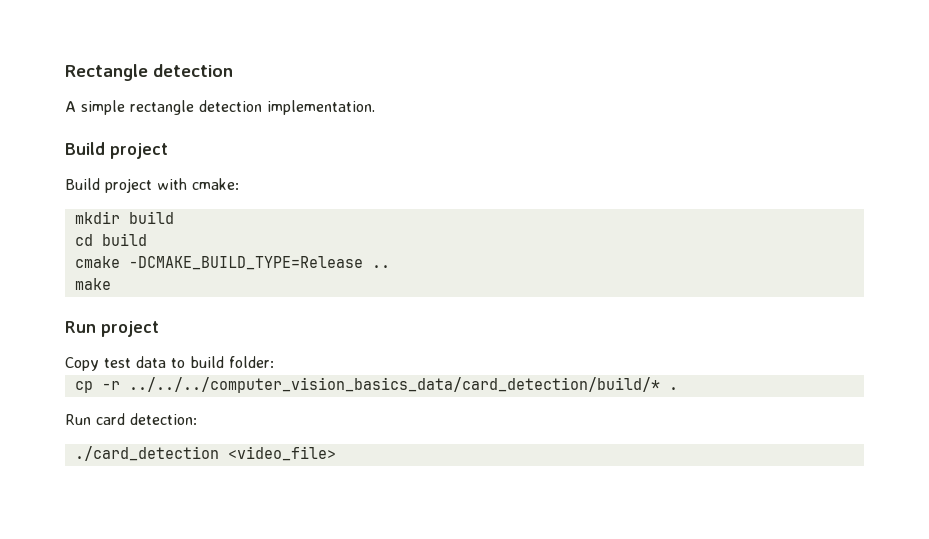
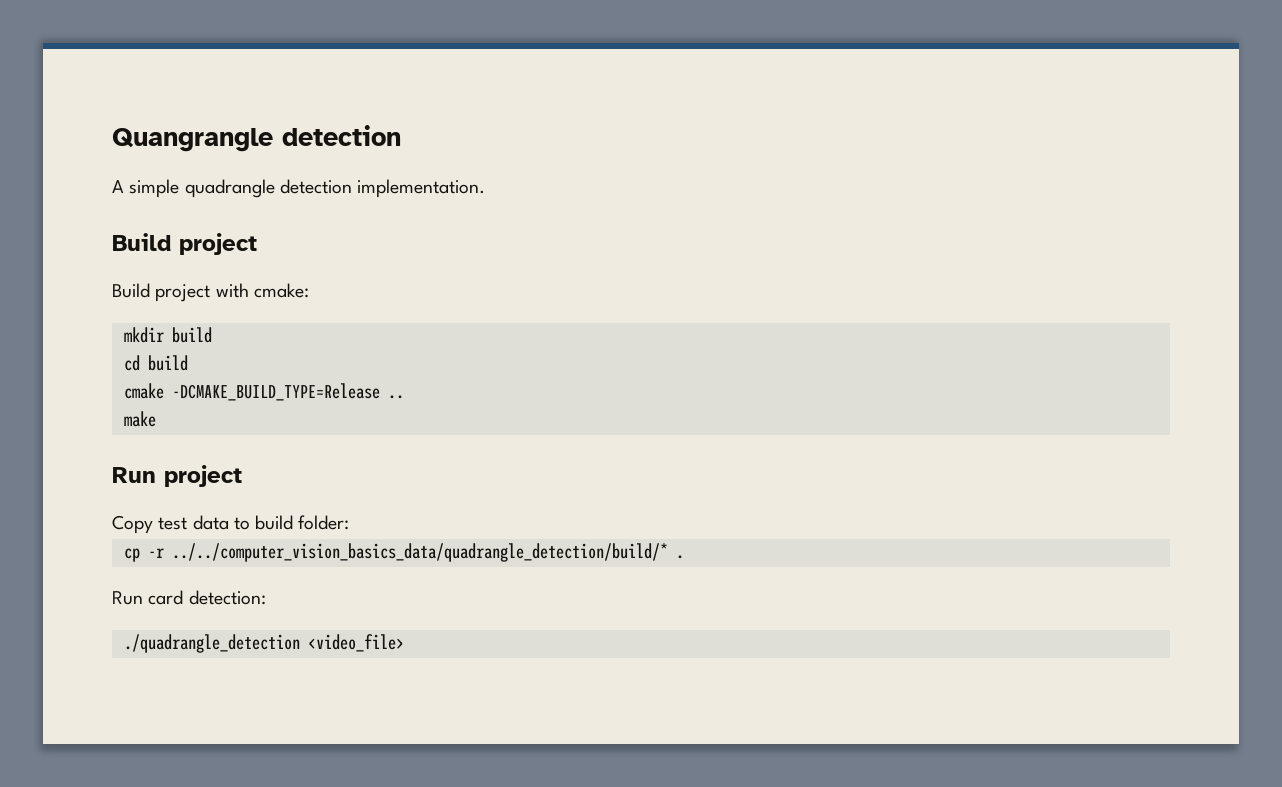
- Rectangle detection
+ Quangrangle detection
- A simple rectangle detection implementation.
+ A simple quadrangle detection implementation.
- cp -r ../../../computer_vision_basics_data/card_detection/build/* .
+ cp -r ../../computer_vision_basics_data/quadrangle_detection/build/* .
- ./card_detection <video_file>
+ ./quadrangle_detection <video_file>

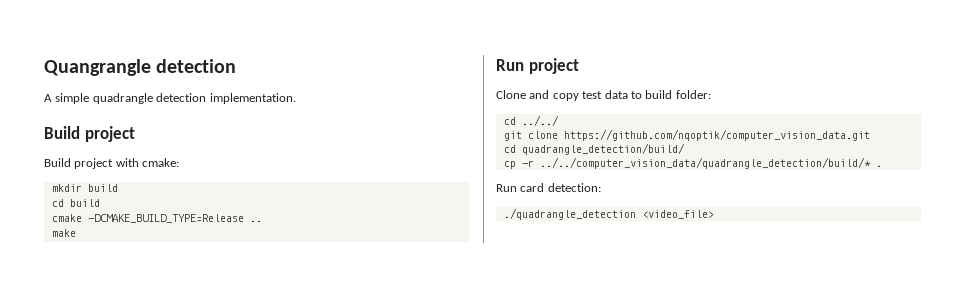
- Copy test data to build folder:
+ Clone and copy test data to build folder:
+ cd ../../
+ git clone https://github.com/nqoptik/computer_vision_data.git
+ cd quadrangle_detection/build/
- cp -r ../../computer_vision_basics_data/quadrangle_detection/build/* .
+ cp -r ../../computer_vision_data/quadrangle_detection/build/* .

